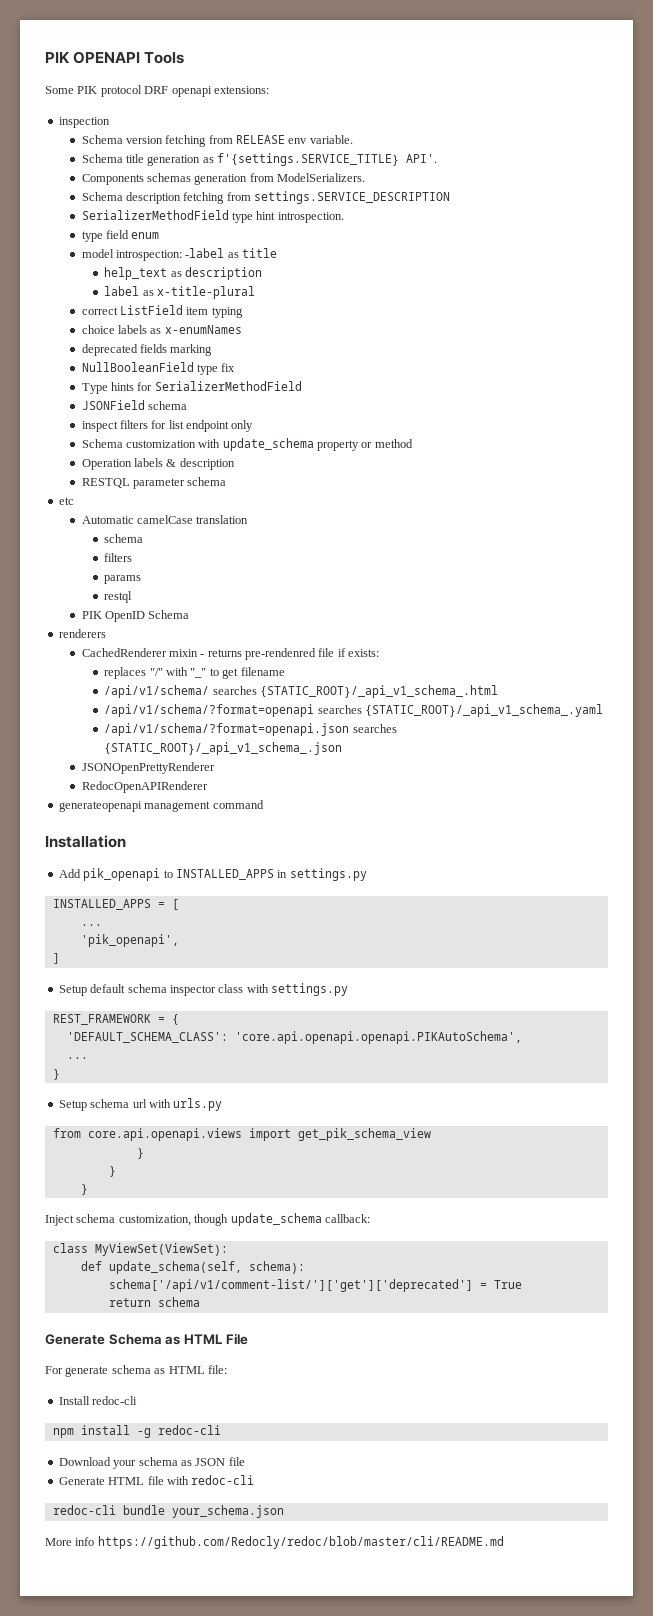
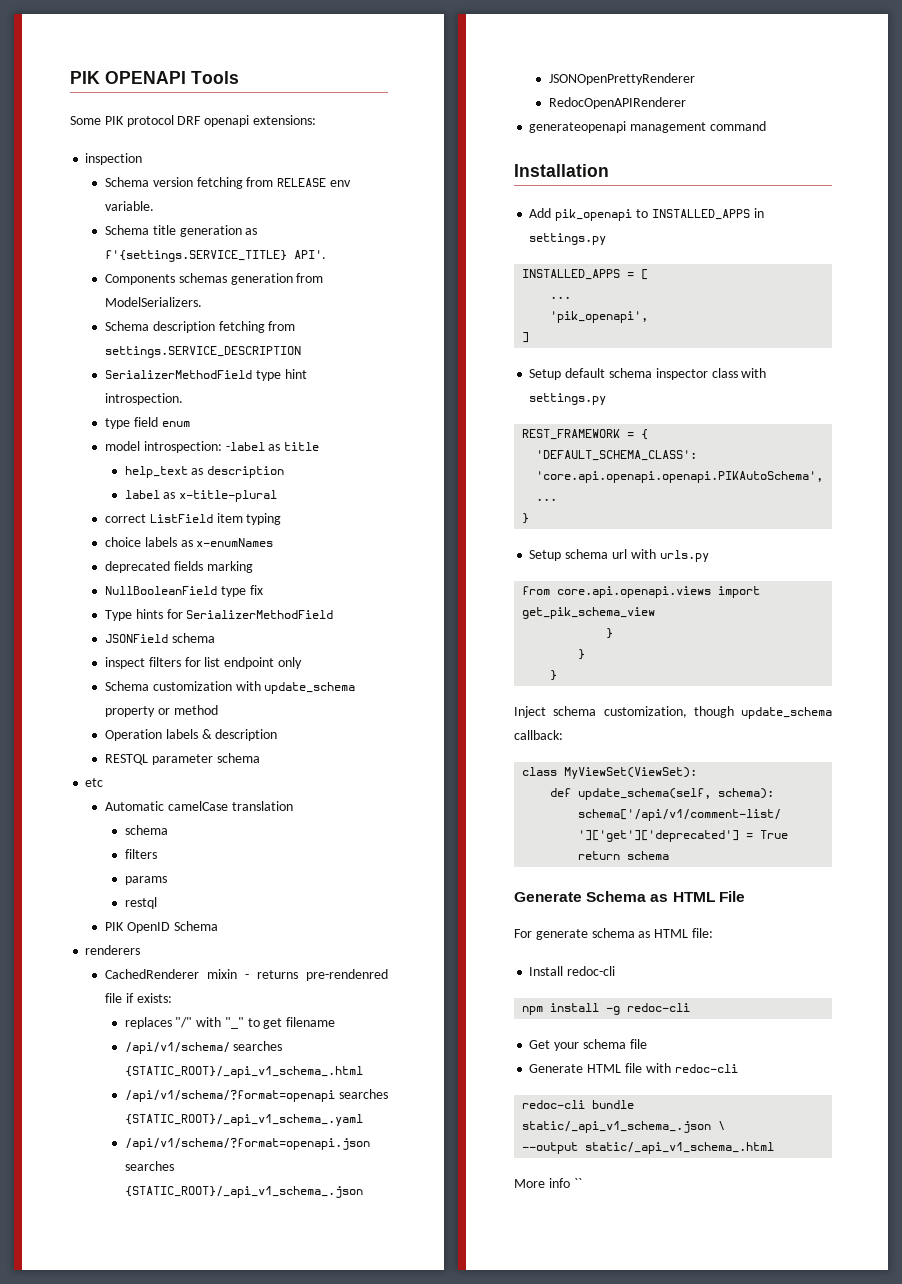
- Download your schema as JSON file
+ Get your schema file
- redoc-cli bundle your_schema.json
+ redoc-cli bundle static/_api_v1_schema_.json \
+ --output static/_api_v1_schema_.html
- More info https://github.com/Redocly/redoc/blob/master/cli/README.md
+ More info ``

